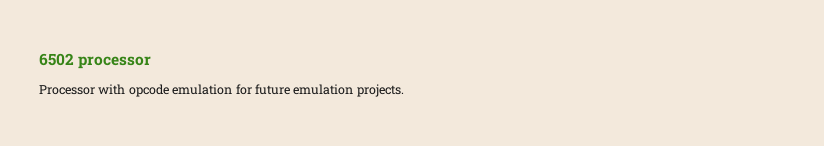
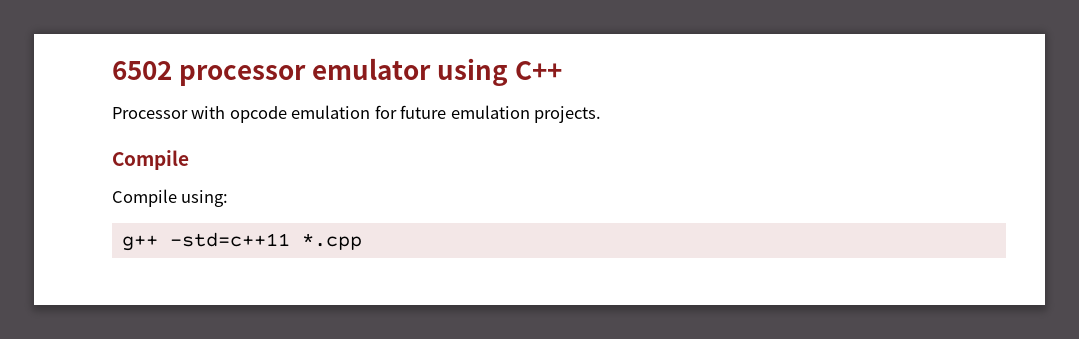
- 6502 processor
+ 6502 processor emulator using C++
  Processor with opcode emulation for future emulation projects.
+ Compile
+ Compile using:
+ g++ -std=c++11 *.cpp

